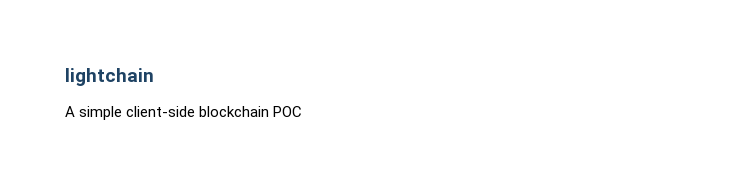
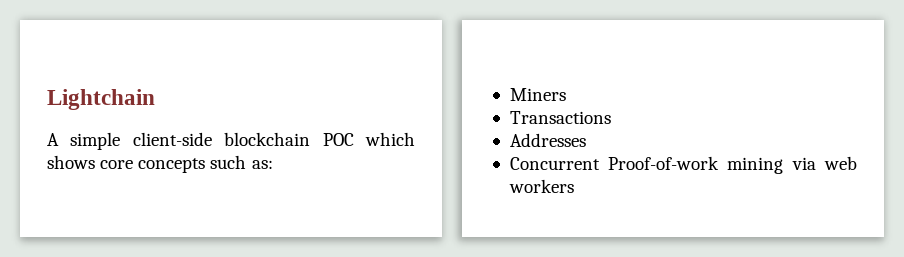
- lightchain
+ Lightchain
- A simple client-side blockchain POC
+ A simple client-side blockchain POC which shows core concepts such as:
+ Miners
+ Transactions
+ Addresses
+ Concurrent Proof-of-work mining via web workers

